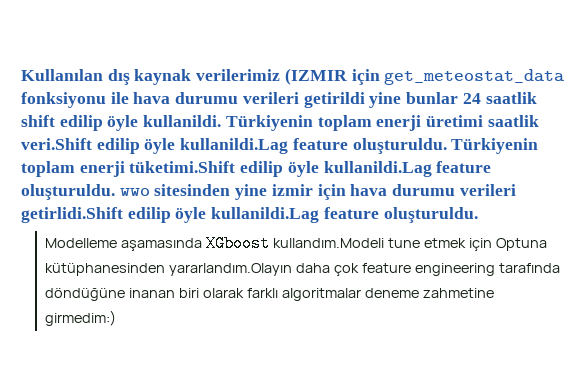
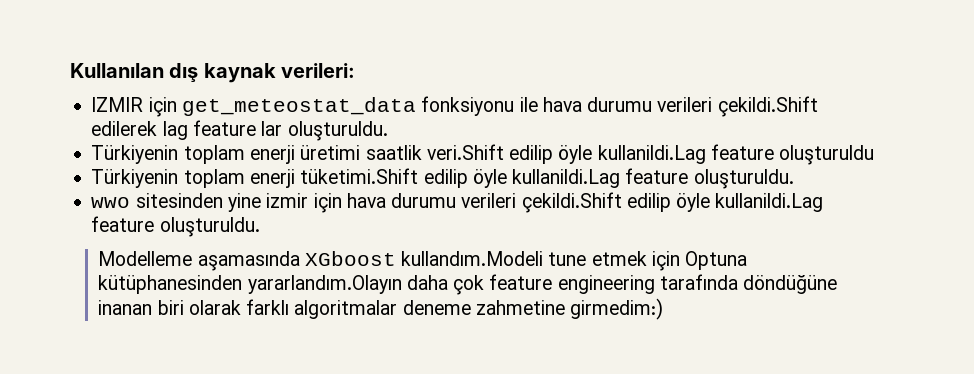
- Kullanılan dış kaynak verilerimiz (IZMIR için get_meteostat_data fonksiyonu ile hava durumu verileri getirildi yine bunlar 24 saatlik shift edilip öyle kullanildi. Türkiyenin toplam enerji üretimi saatlik veri.Shift edilip öyle kullanildi.Lag feature oluşturuldu. Türkiyenin toplam enerji tüketimi.Shift edilip öyle kullanildi.Lag feature oluşturuldu. wwo sitesinden yine izmir için hava durumu verileri getirlidi.Shift edilip öyle kullanildi.Lag feature oluşturuldu.
+ Kullanılan dış kaynak verileri:
+ IZMIR için get_meteostat_data fonksiyonu ile hava durumu verileri çekildi.Shift edilerek lag feature lar oluşturuldu.
+ Türkiyenin toplam enerji üretimi saatlik veri.Shift edilip öyle kullanildi.Lag feature oluşturuldu
+ Türkiyenin toplam enerji tüketimi.Shift edilip öyle kullanildi.Lag feature oluşturuldu.
+ wwo sitesinden yine izmir için hava durumu verileri çekildi.Shift edilip öyle kullanildi.Lag feature oluşturuldu.

